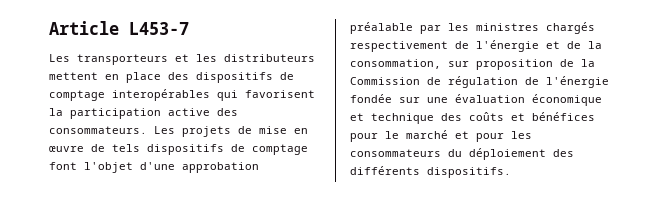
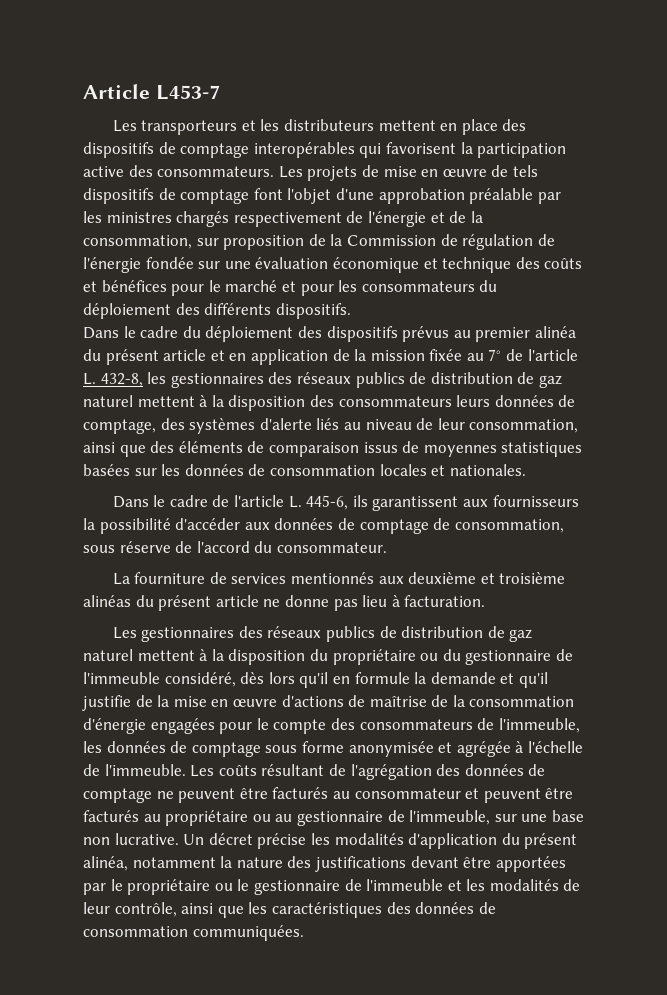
+ Dans le cadre du déploiement des dispositifs prévus au premier alinéa du présent article et en application de la mission fixée au 7° de l'article L. 432-8, les gestionnaires des réseaux publics de distribution de gaz naturel mettent à la disposition des consommateurs leurs données de comptage, des systèmes d'alerte liés au niveau de leur consommation, ainsi que des éléments de comparaison issus de moyennes statistiques basées sur les données de consommation locales et nationales.
+ Dans le cadre de l'article L. 445-6, ils garantissent aux fournisseurs la possibilité d'accéder aux données de comptage de consommation, sous réserve de l'accord du consommateur.
+ La fourniture de services mentionnés aux deuxième et troisième alinéas du présent article ne donne pas lieu à facturation.
+ Les gestionnaires des réseaux publics de distribution de gaz naturel mettent à la disposition du propriétaire ou du gestionnaire de l'immeuble considéré, dès lors qu'il en formule la demande et qu'il justifie de la mise en œuvre d'actions de maîtrise de la consommation d'énergie engagées pour le compte des consommateurs de l'immeuble, les données de comptage sous forme anonymisée et agrégée à l'échelle de l'immeuble. Les coûts résultant de l'agrégation des données de comptage ne peuvent être facturés au consommateur et peuvent être facturés au propriétaire ou au gestionnaire de l'immeuble, sur une base non lucrative. Un décret précise les modalités d'application du présent alinéa, notamment la nature des justifications devant être apportées par le propriétaire ou le gestionnaire de l'immeuble et les modalités de leur contrôle, ainsi que les caractéristiques des données de consommation communiquées.

